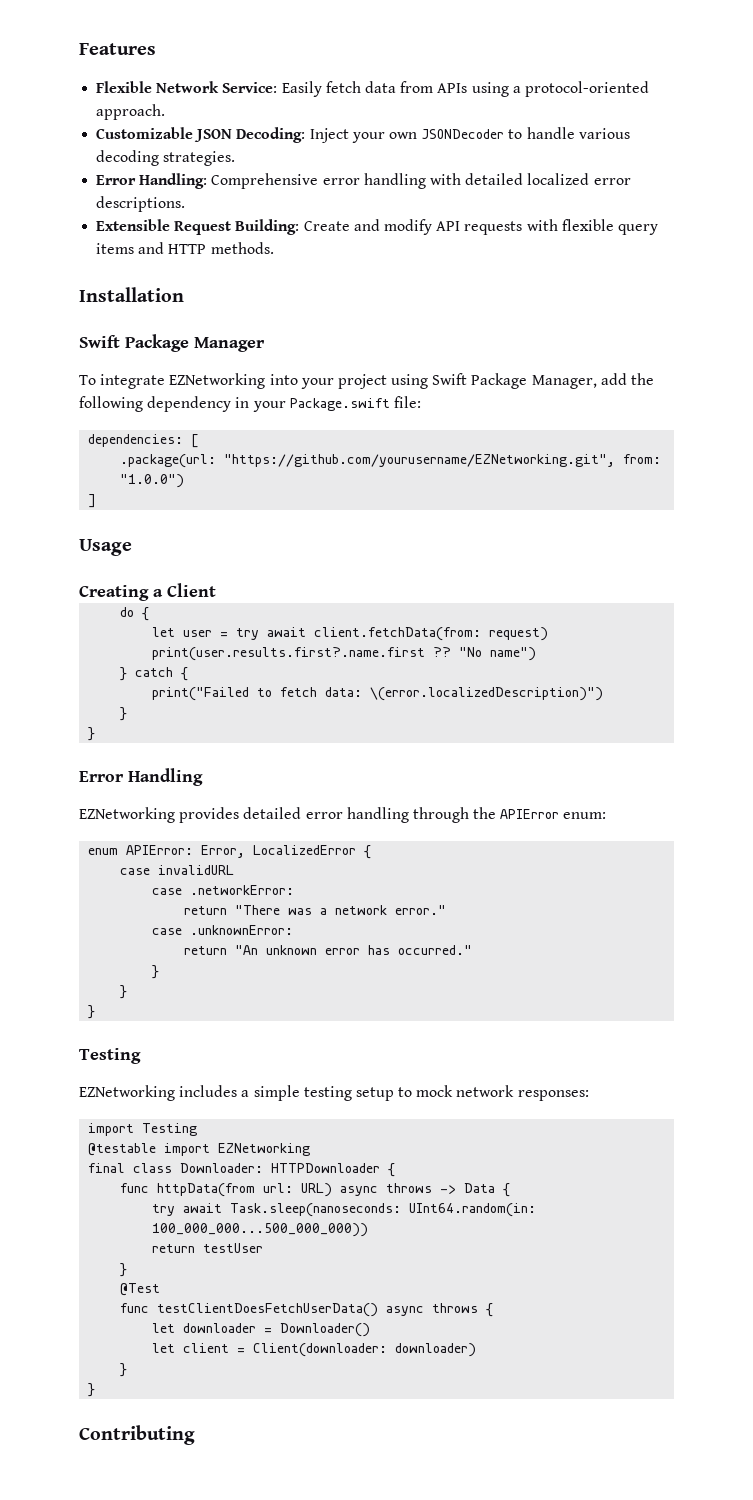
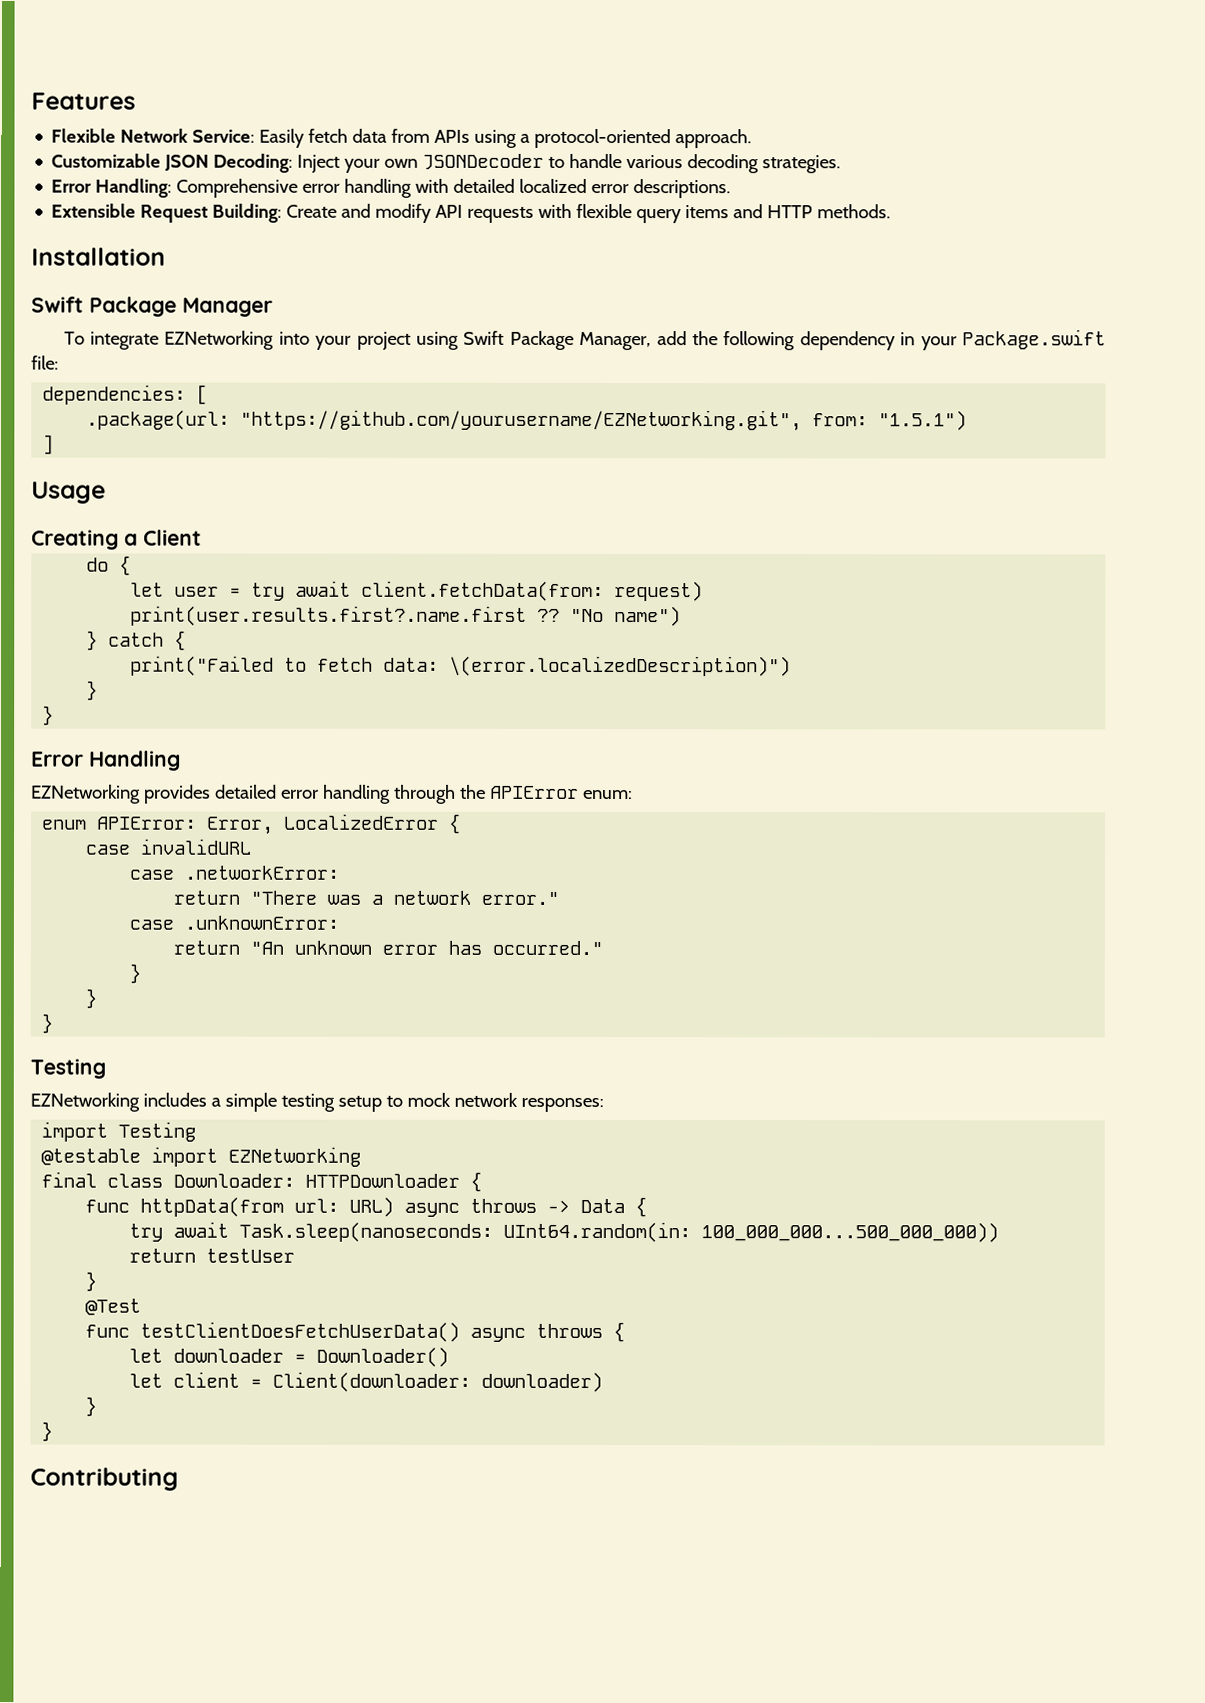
- .package(url: "https://github.com/yourusername/EZNetworking.git", from: "1.0.0")
+ .package(url: "https://github.com/yourusername/EZNetworking.git", from: "1.5.1")

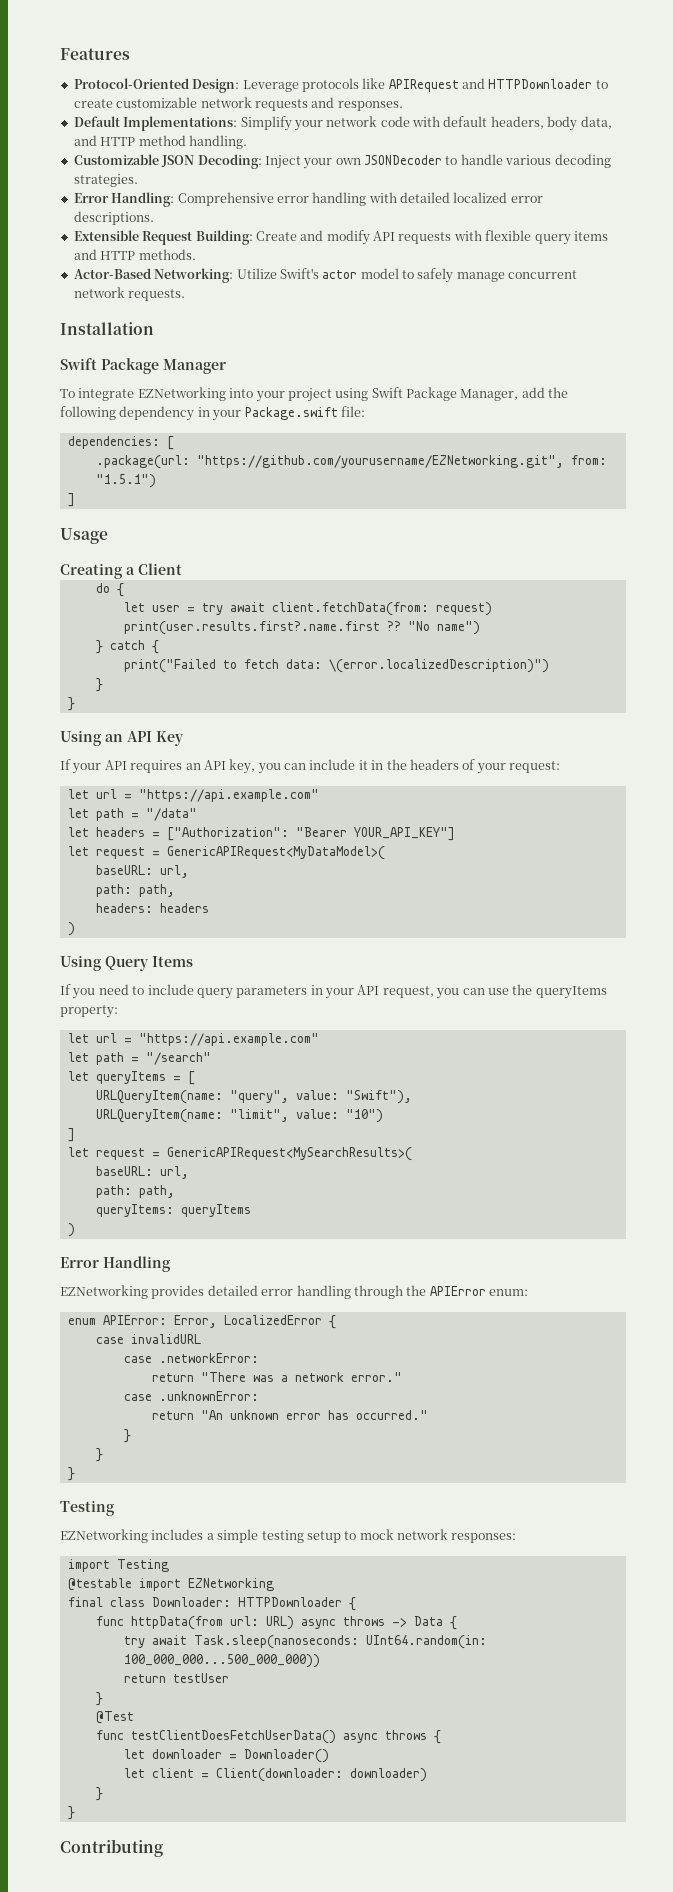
- Flexible Network Service: Easily fetch data from APIs using a protocol-oriented approach.
+ Protocol-Oriented Design: Leverage protocols like APIRequest and HTTPDownloader to create customizable network requests and responses.
+ Default Implementations: Simplify your network code with default headers, body data, and HTTP method handling.
+ Actor-Based Networking: Utilize Swift's actor model to safely manage concurrent network requests.
+ Using an API Key
+ If your API requires an API key, you can include it in the headers of your request:
+ let url = "https://api.example.com"
+ let path = "/data"
+ let headers = ["Authorization": "Bearer YOUR_API_KEY"]
+ let request = GenericAPIRequest<MyDataModel>(
+ baseURL: url,
+ path: path,
+ headers: headers
+ )
+ Using Query Items
+ If you need to include query parameters in your API request, you can use the queryItems property:
+ let url = "https://api.example.com"
+ let path = "/search"
+ let queryItems = [
+ URLQueryItem(name: "query", value: "Swift"),
+ URLQueryItem(name: "limit", value: "10")
+ ]
+ let request = GenericAPIRequest<MySearchResults>(
+ baseURL: url,
+ path: path,
+ queryItems: queryItems
+ )

